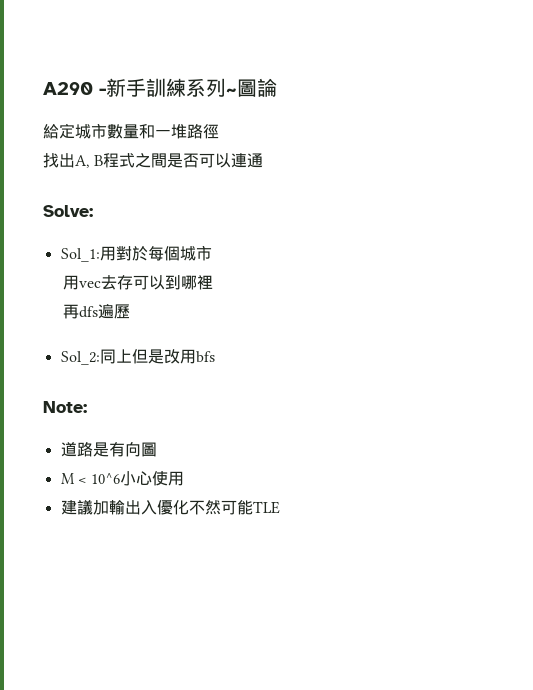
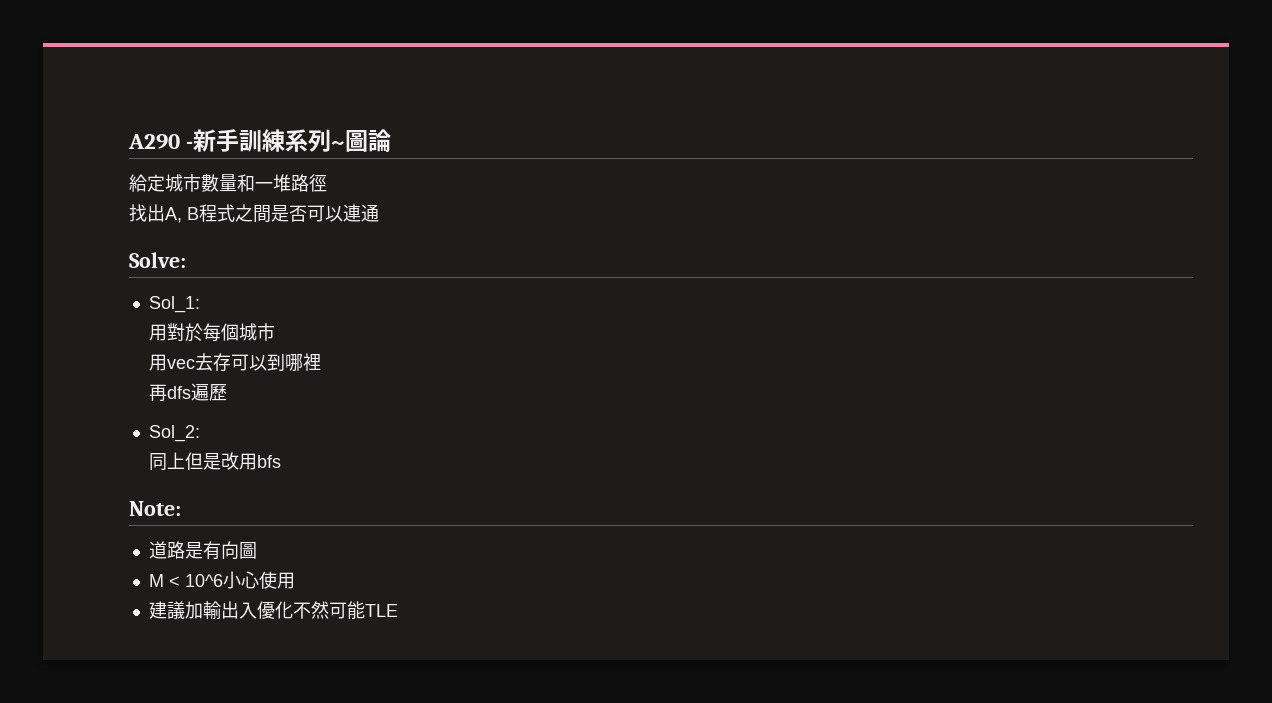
- Sol_1:用對於每個城市
+ Sol_1:
+ 用對於每個城市
- Sol_2:同上但是改用bfs
+ Sol_2:
+ 同上但是改用bfs

